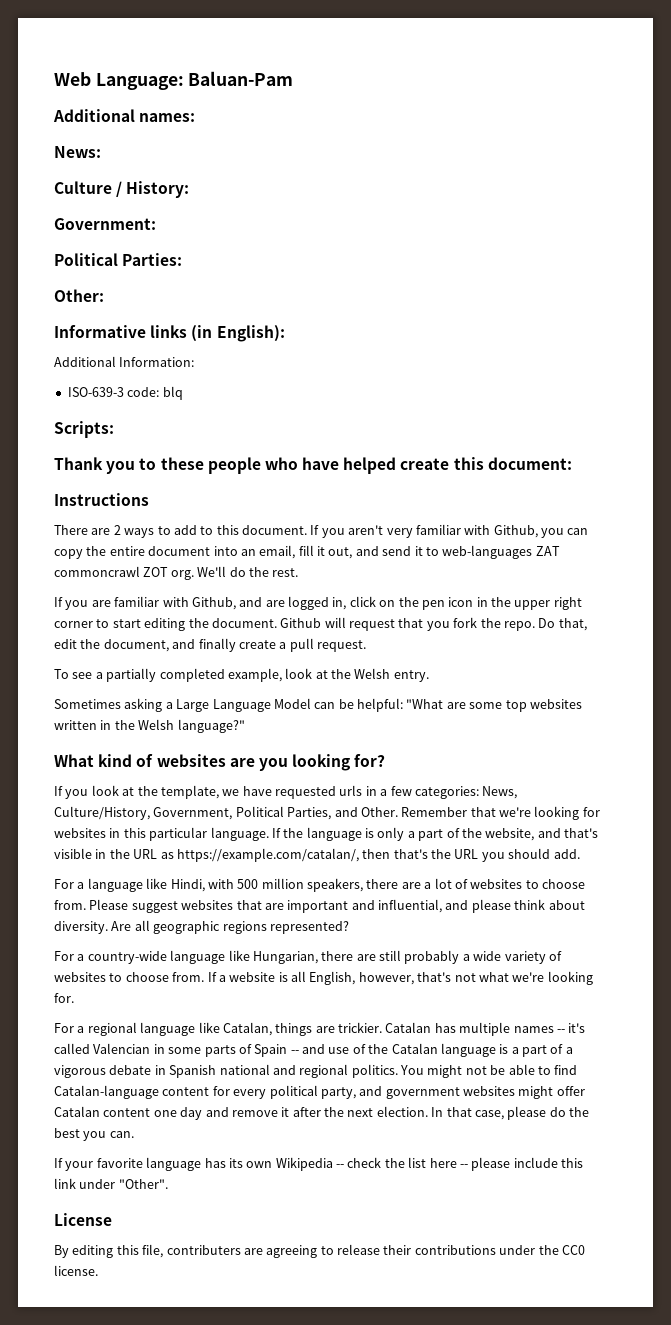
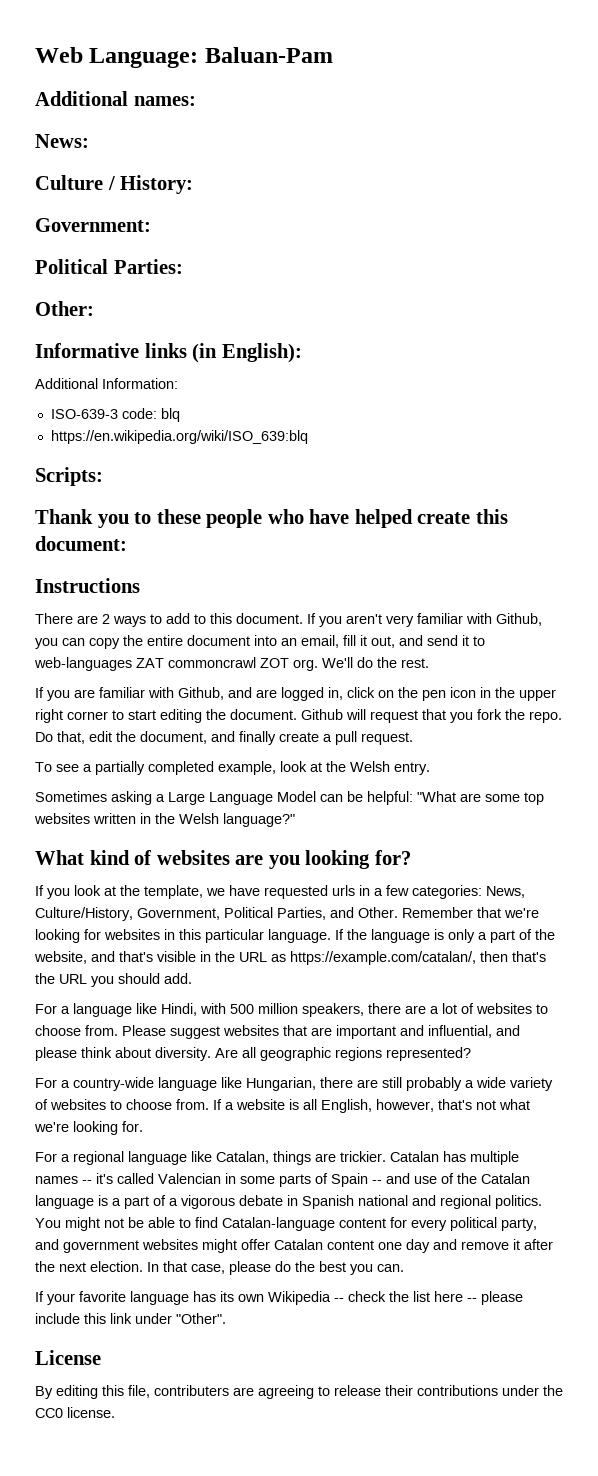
+ https://en.wikipedia.org/wiki/ISO_639:blq

